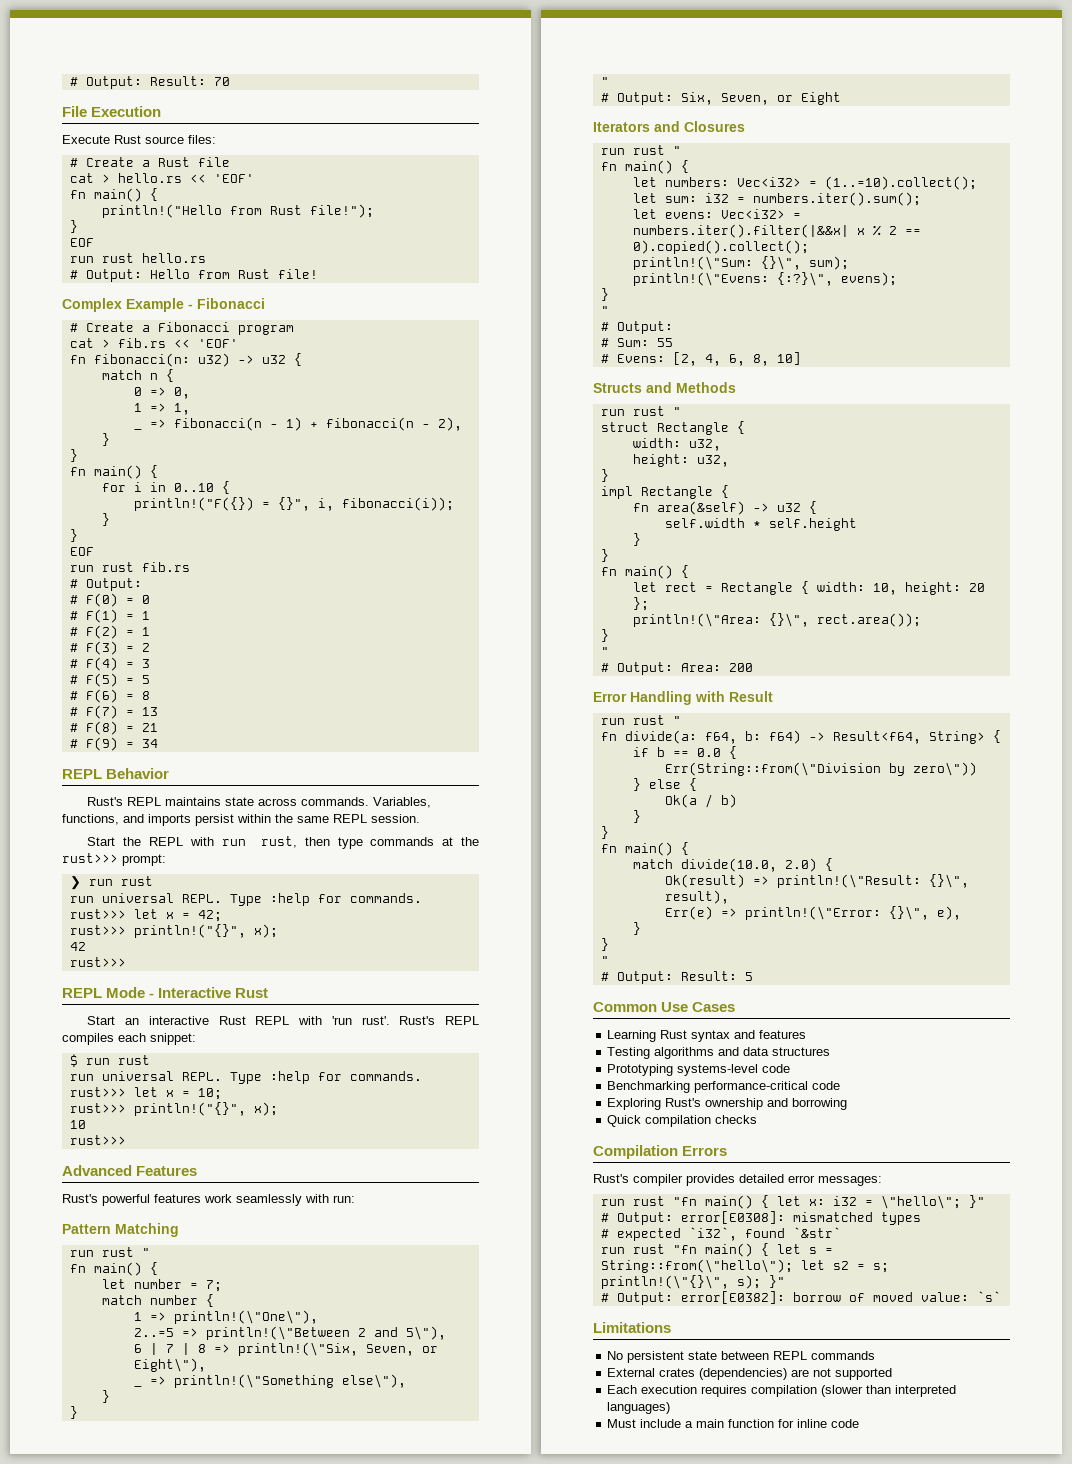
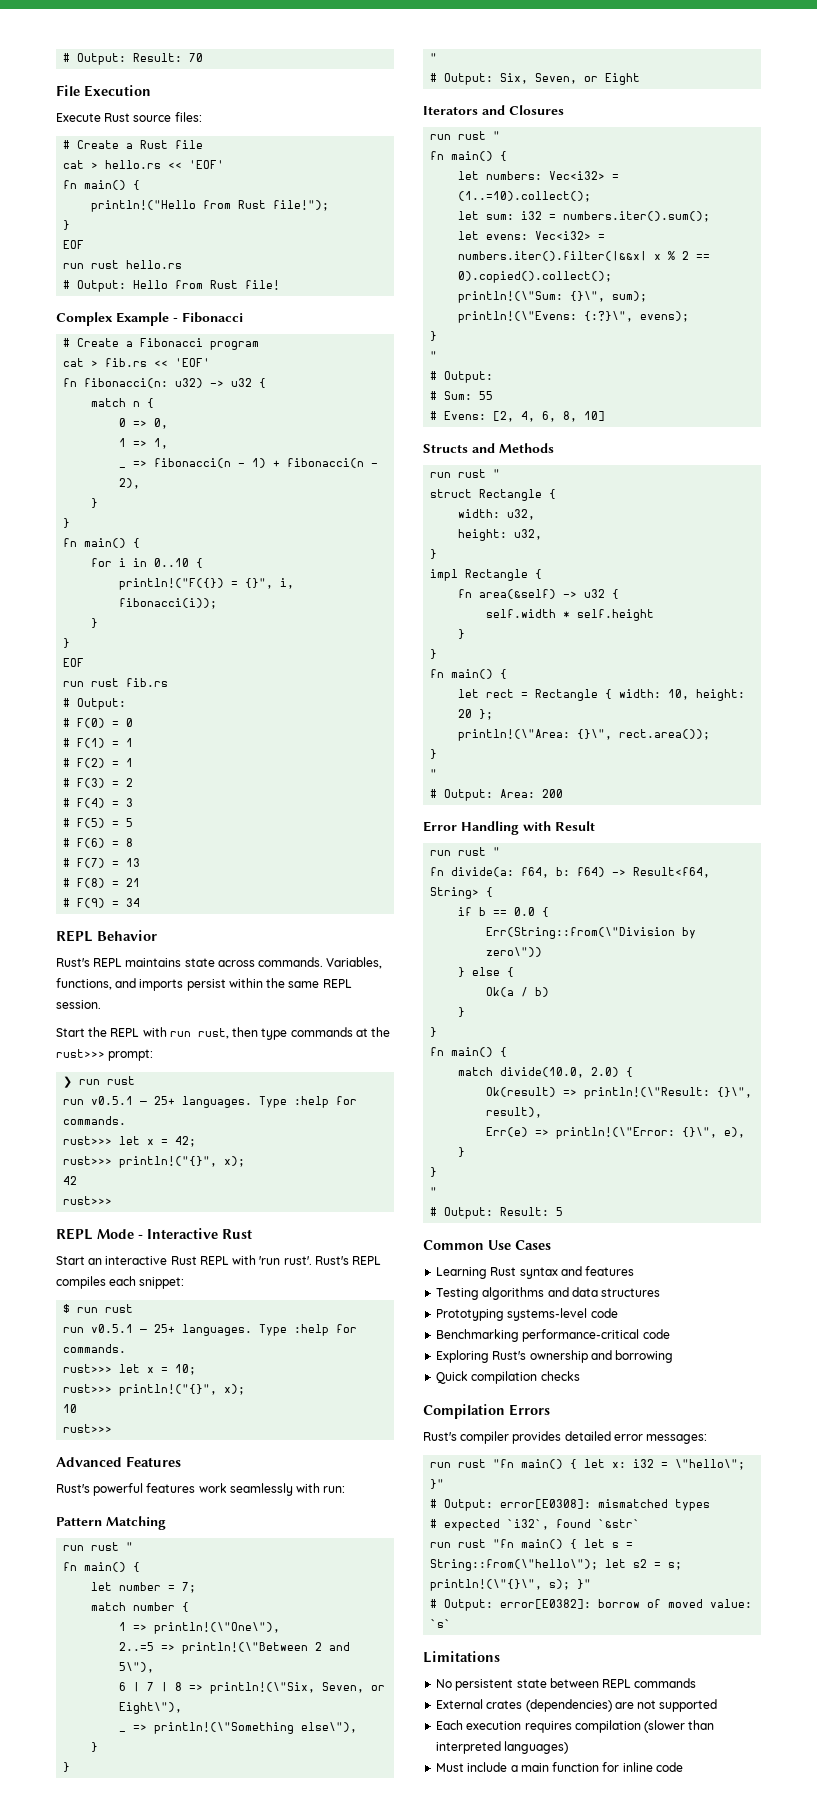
  ❯ run rust
- run universal REPL.
+ run v0.5.1 — 25+ languages.
  $ run rust
- run universal REPL.
+ run v0.5.1 — 25+ languages.

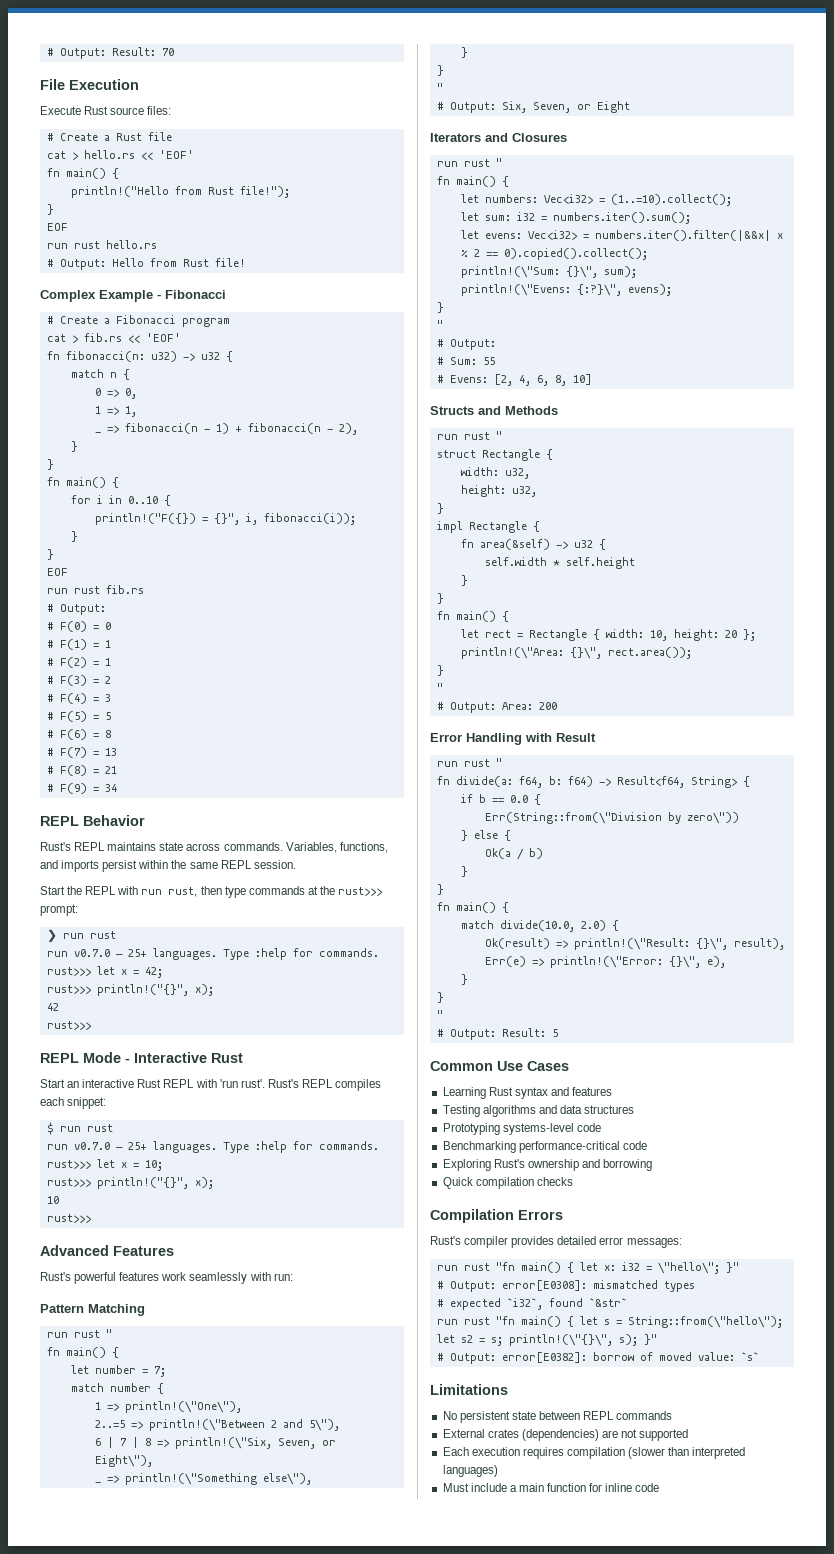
  ❯ run rust
- run v0.5.1 — 25+ languages.
+ run v0.7.0 — 25+ languages.
  $ run rust
- run v0.5.1 — 25+ languages.
+ run v0.7.0 — 25+ languages.

